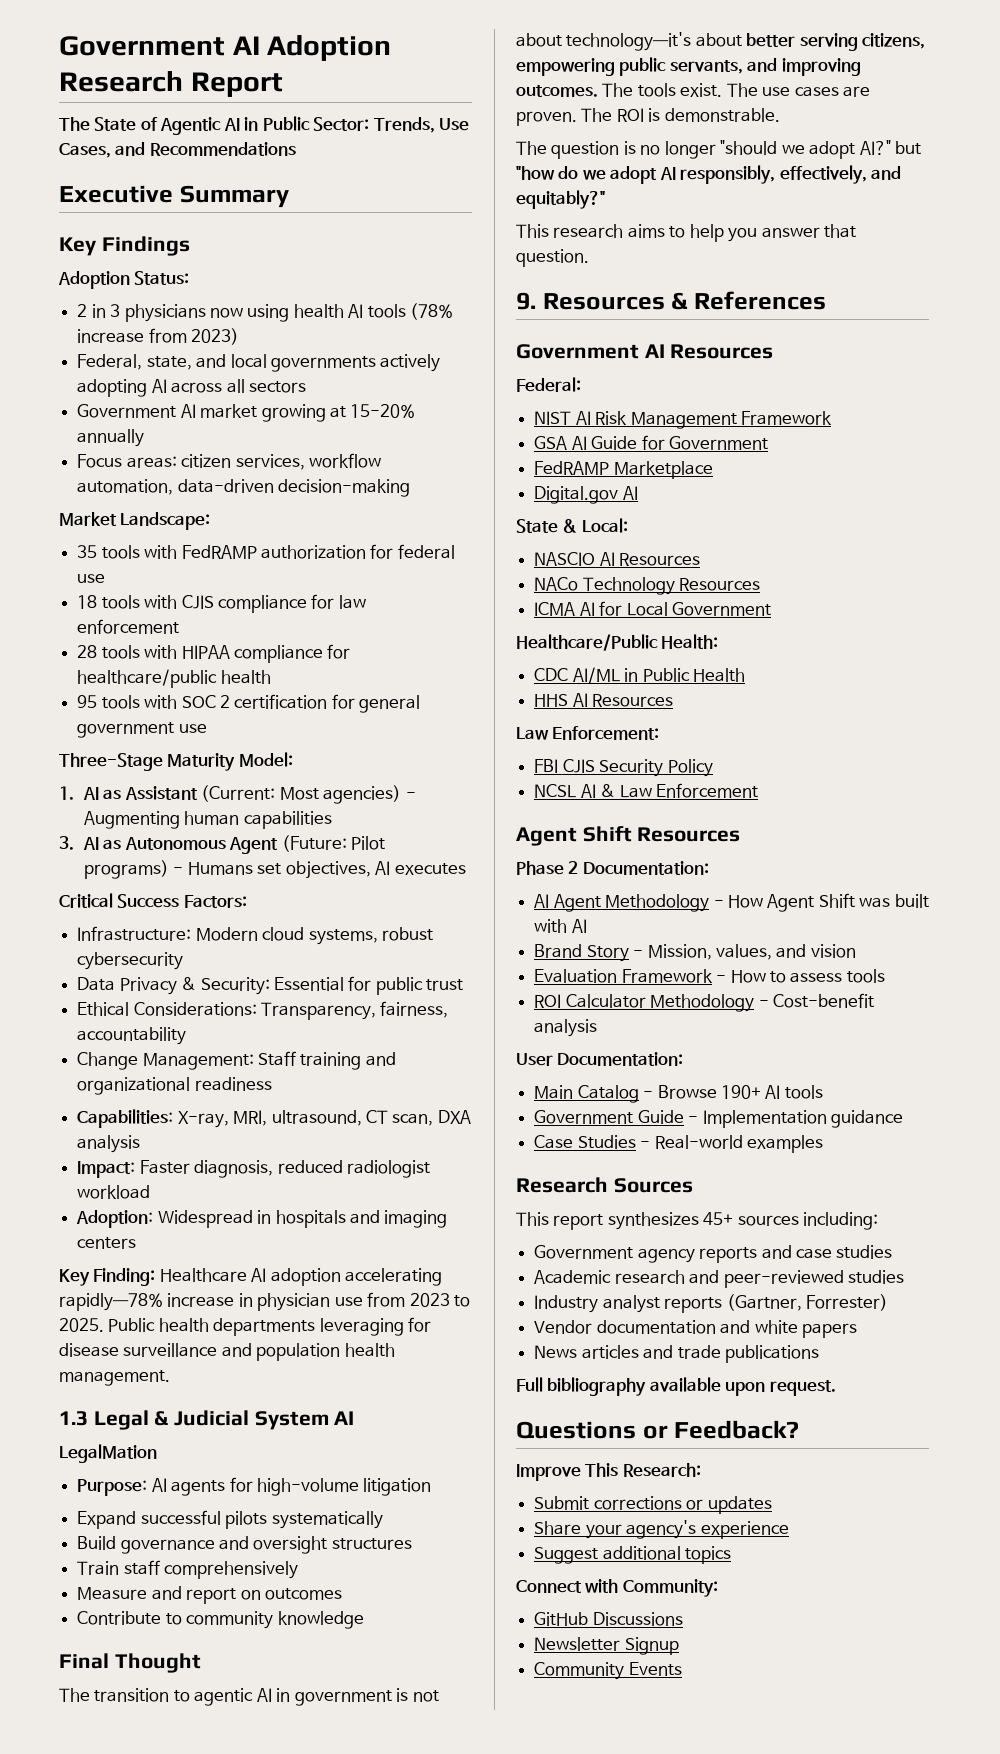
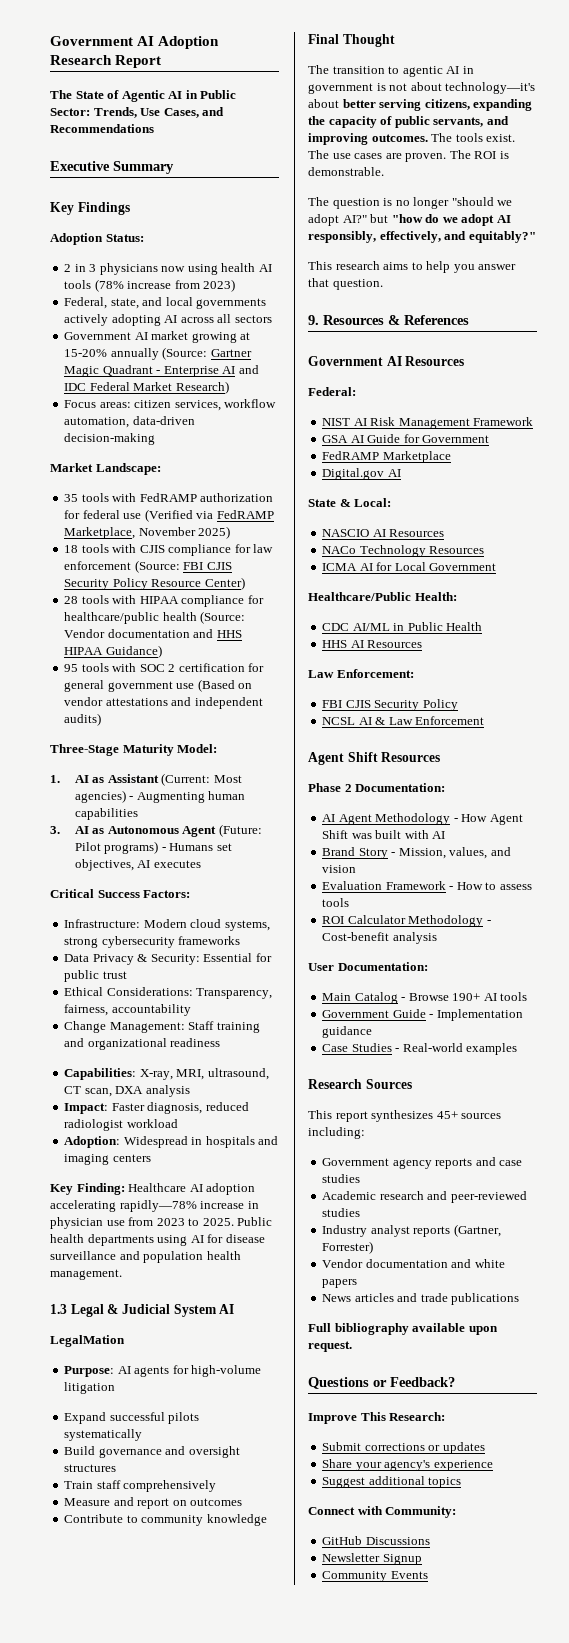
- Government AI market growing at 15-20% annually
+ Government AI market growing at 15-20% annually (Source: Gartner Magic Quadrant - Enterprise AI and IDC Federal Market Research)
- 35 tools with FedRAMP authorization for federal use
+ 35 tools with FedRAMP authorization for federal use (Verified via FedRAMP Marketplace, November 2025)
- 18 tools with CJIS compliance for law enforcement
+ 18 tools with CJIS compliance for law enforcement (Source: FBI CJIS Security Policy Resource Center)
- 28 tools with HIPAA compliance for healthcare/public health
+ 28 tools with HIPAA compliance for healthcare/public health (Source: Vendor documentation and HHS HIPAA Guidance)
- 95 tools with SOC 2 certification for general government use
+ 95 tools with SOC 2 certification for general government use (Based on vendor attestations and independent audits)
- Infrastructure: Modern cloud systems, robust cybersecurity
+ Infrastructure: Modern cloud systems, strong cybersecurity frameworks
- Public health departments leveraging for disease surveillance and population health management.
+ Public health departments using AI for disease surveillance and population health management.
- The transition to agentic AI in government is not about technology—it's about better serving citizens, empowering public servants, and improving outcomes.
+ The transition to agentic AI in government is not about technology—it's about better serving citizens, expanding the capacity of public servants, and improving outcomes.

